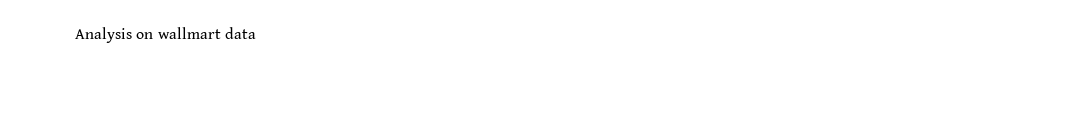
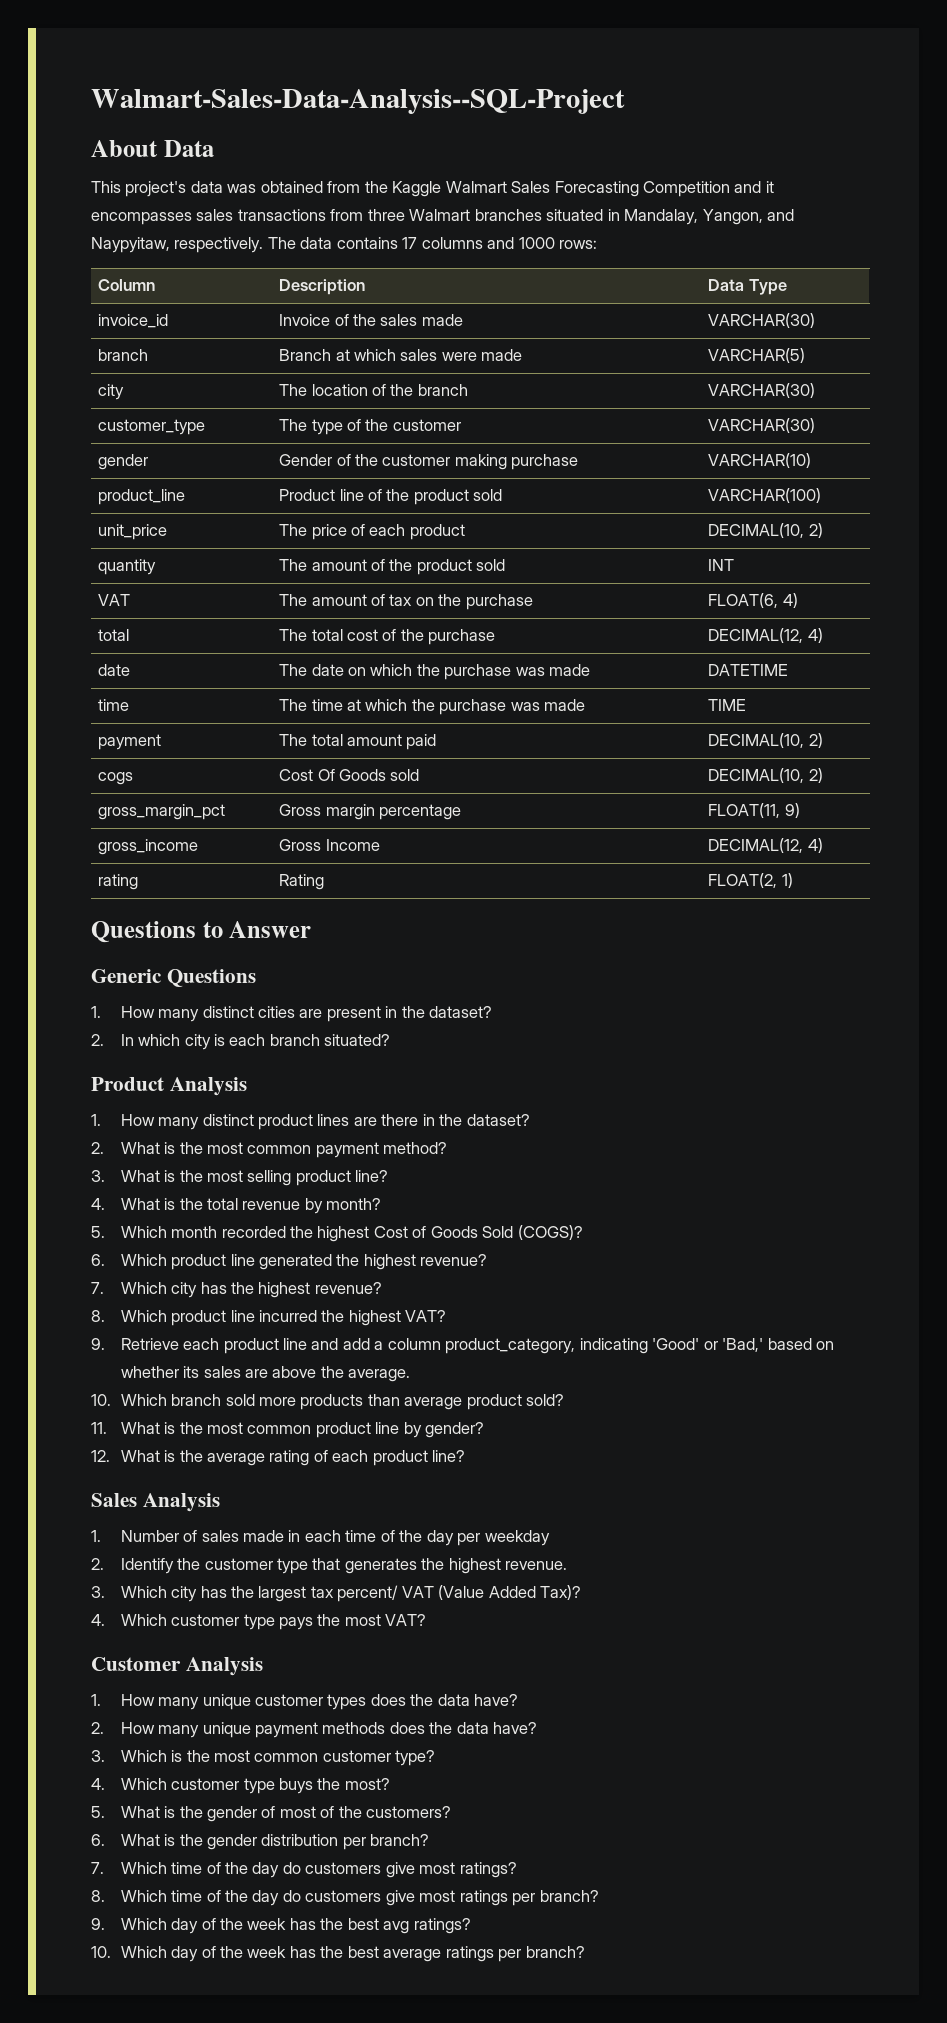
- Analysis on wallmart data
+ Walmart-Sales-Data-Analysis--SQL-Project
+ About Data
+ This project's data was obtained from the Kaggle Walmart Sales Forecasting Competition and it encompasses sales transactions from three Walmart branches situated in Mandalay, Yangon, and Naypyitaw, respectively. The data contains 17 columns and 1000 rows:
+ Column | Description | Data Type
+ invoice_id | Invoice of the sales made | VARCHAR(30)
+ branch | Branch at which sales were made | VARCHAR(5)
+ city | The location of the branch | VARCHAR(30)
+ customer_type | The type of the customer | VARCHAR(30)
+ gender | Gender of the customer making purchase | VARCHAR(10)
+ product_line | Product line of the product sold | VARCHAR(100)
+ unit_price | The price of each product | DECIMAL(10, 2)
+ quantity | The amount of the product sold | INT
+ VAT | The amount of tax on the purchase | FLOAT(6, 4)
+ total | The total cost of the purchase | DECIMAL(12, 4)
+ date | The date on which the purchase was made | DATETIME
+ time | The time at which the purchase was made | TIME
+ payment | The total amount paid | DECIMAL(10, 2)
+ cogs | Cost Of Goods sold | DECIMAL(10, 2)
+ gross_margin_pct | Gross margin percentage | FLOAT(11, 9)
+ gross_income | Gross Income | DECIMAL(12, 4)
+ rating | Rating | FLOAT(2, 1)
+ Questions to Answer
+ Generic Questions
+ 1. How many distinct cities are present in the dataset?
+ 2. In which city is each branch situated?
+ Product Analysis
+ 1. How many distinct product lines are there in the dataset?
+ 2. What is the most common payment method?
+ 3. What is the most selling product line?
+ 4. What is the total revenue by month?
+ 5. Which month recorded the highest Cost of Goods Sold (COGS)?
+ 6. Which product line generated the highest revenue?
+ 7. Which city has the highest revenue?
+ 8. Which product line incurred the highest VAT?
+ 9. Retrieve each product line and add a column product_category, indicating 'Good' or 'Bad,' based on whether its sales are above the average.
+ 10. Which branch sold more products than average product sold?
+ 11. What is the most common product line by gender?
+ 12. What is the average rating of each product line?
+ Sales Analysis
+ 1. Number of sales made in each time of the day per weekday
+ 2. Identify the customer type that generates the highest revenue.
+ 3. Which city has the largest tax percent/ VAT (Value Added Tax)?
+ 4. Which customer type pays the most VAT?
+ Customer Analysis
+ 1. How many unique customer types does the data have?
+ 2. How many unique payment methods does the data have?
+ 3. Which is the most common customer type?
+ 4. Which customer type buys the most?
+ 5. What is the gender of most of the customers?
+ 6. What is the gender distribution per branch?
+ 7. Which time of the day do customers give most ratings?
+ 8. Which time of the day do customers give most ratings per branch?
+ 9. Which day of the week has the best avg ratings?
+ 10. Which day of the week has the best average ratings per branch?

